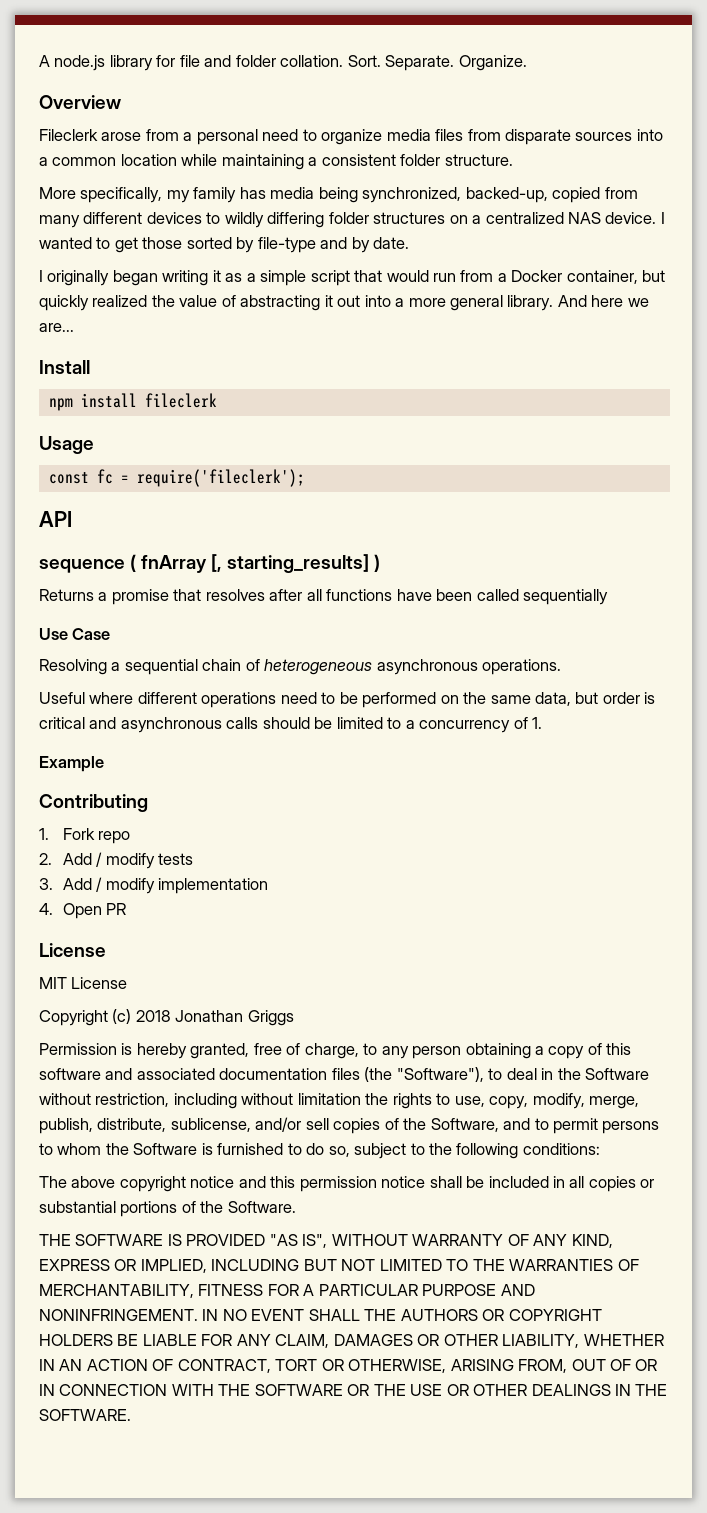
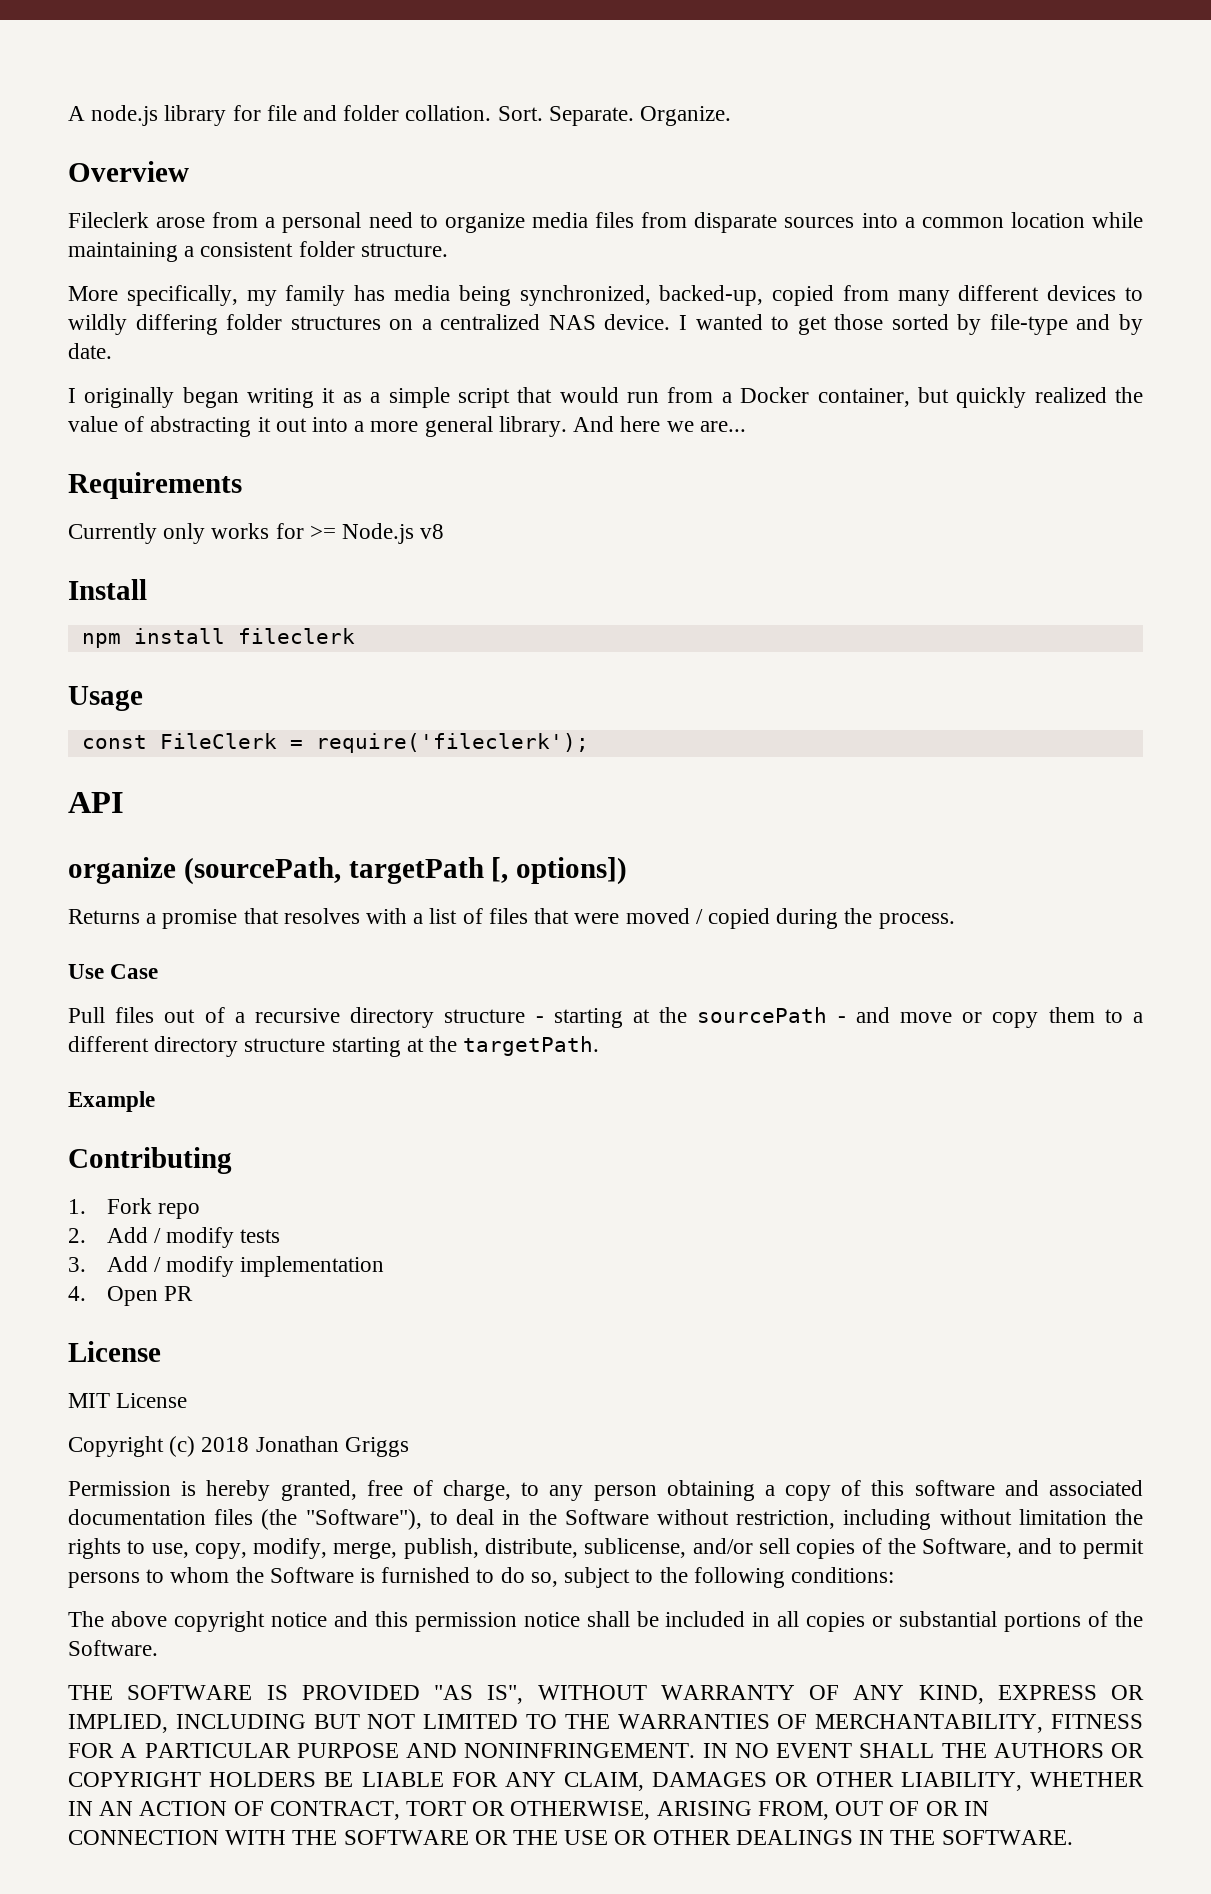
+ Requirements
+ Currently only works for >= Node.js v8
- const fc = require('fileclerk');
+ const FileClerk = require('fileclerk');
- sequence ( fnArray [, starting_results] )
+ organize (sourcePath, targetPath [, options])
- Returns a promise that resolves after all functions have been called sequentially
+ Returns a promise that resolves with a list of files that were moved / copied during the process.
  Use Case
- Resolving a sequential chain of heterogeneous asynchronous operations.
- Useful where different operations need to be performed on the same data, but order is critical and asynchronous calls should be limited to a concurrency of 1.
+ Pull files out of a recursive directory structure - starting at the sourcePath - and move or copy them to a different directory structure starting at the targetPath.

